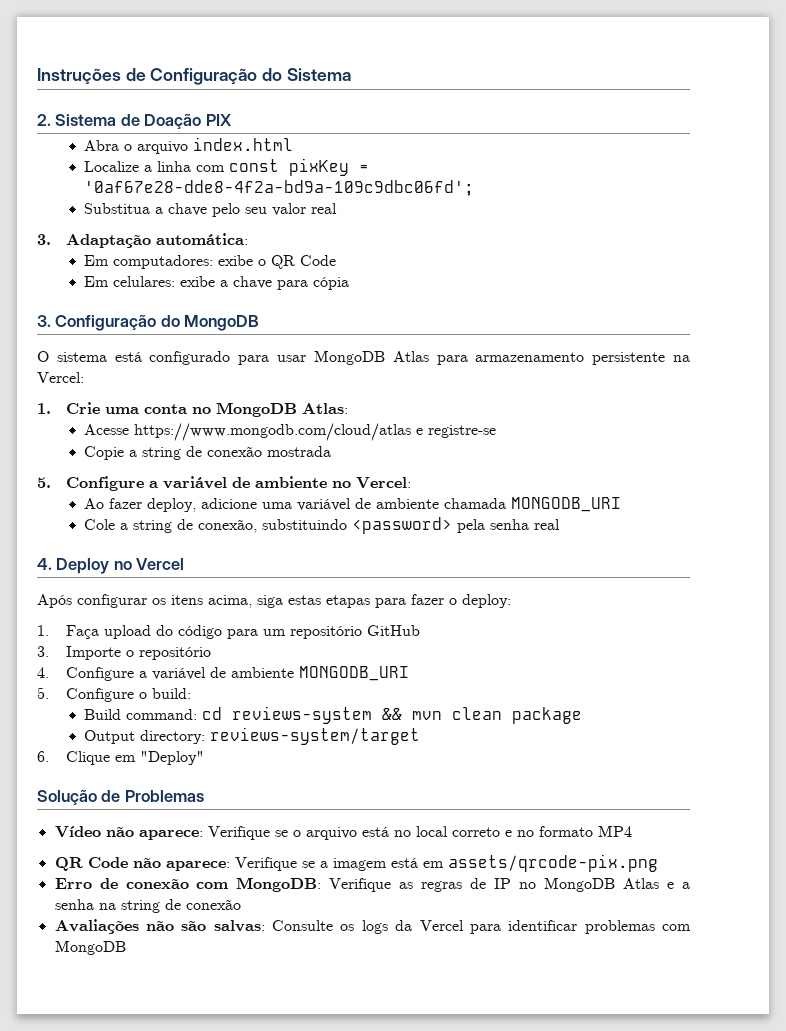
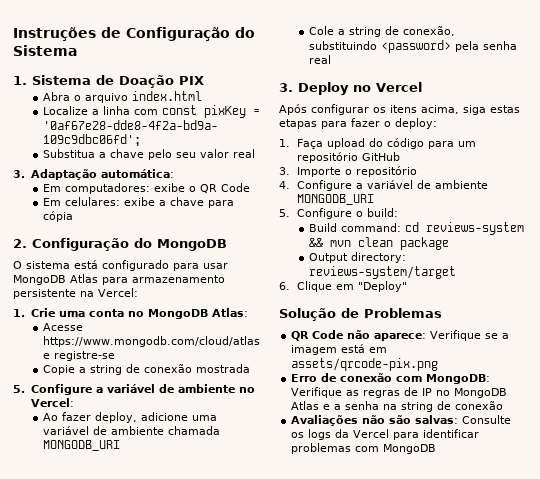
- 2. Sistema de Doação PIX
+ 1. Sistema de Doação PIX
- 3. Configuração do MongoDB
+ 2. Configuração do MongoDB
- 4. Deploy no Vercel
+ 3. Deploy no Vercel
- Vídeo não aparece: Verifique se o arquivo está no local correto e no formato MP4

